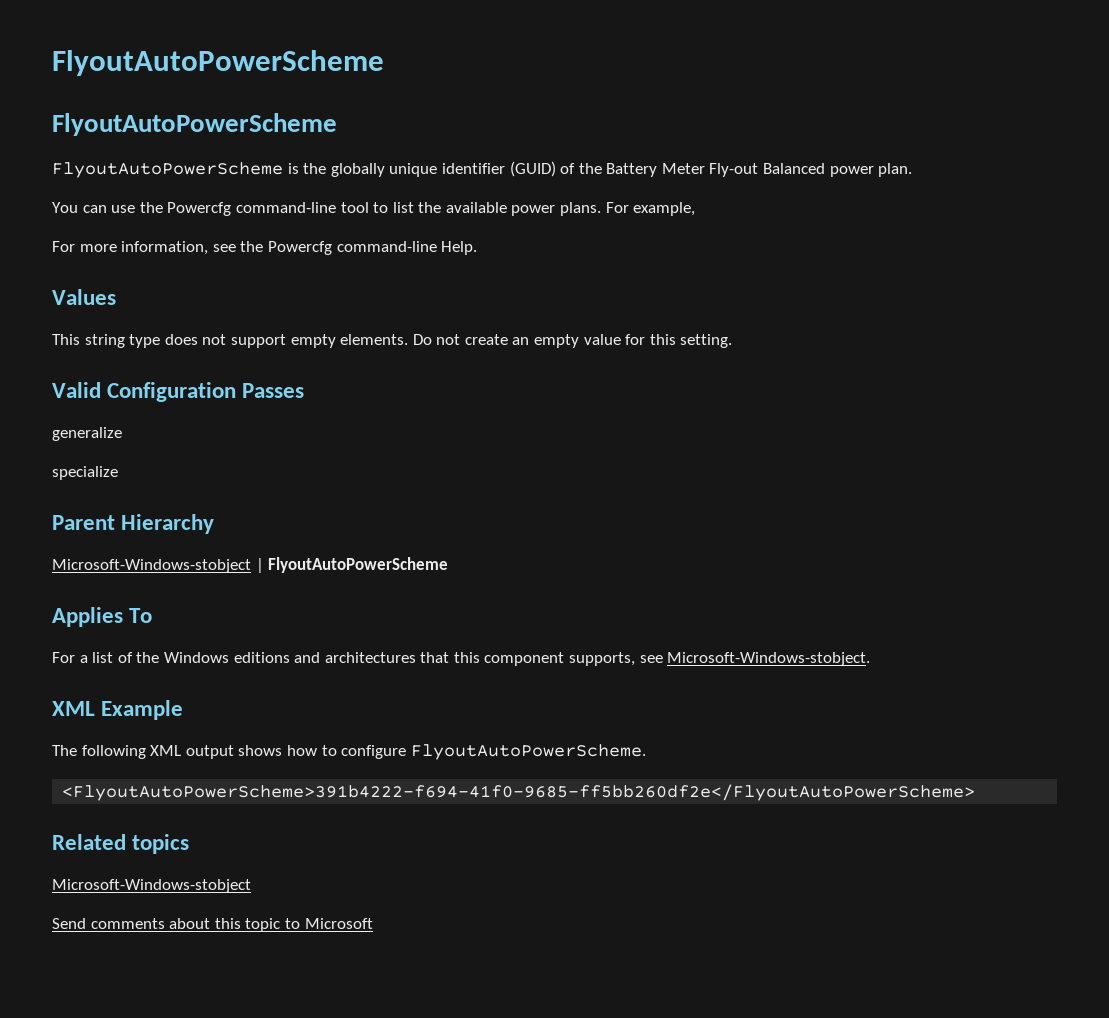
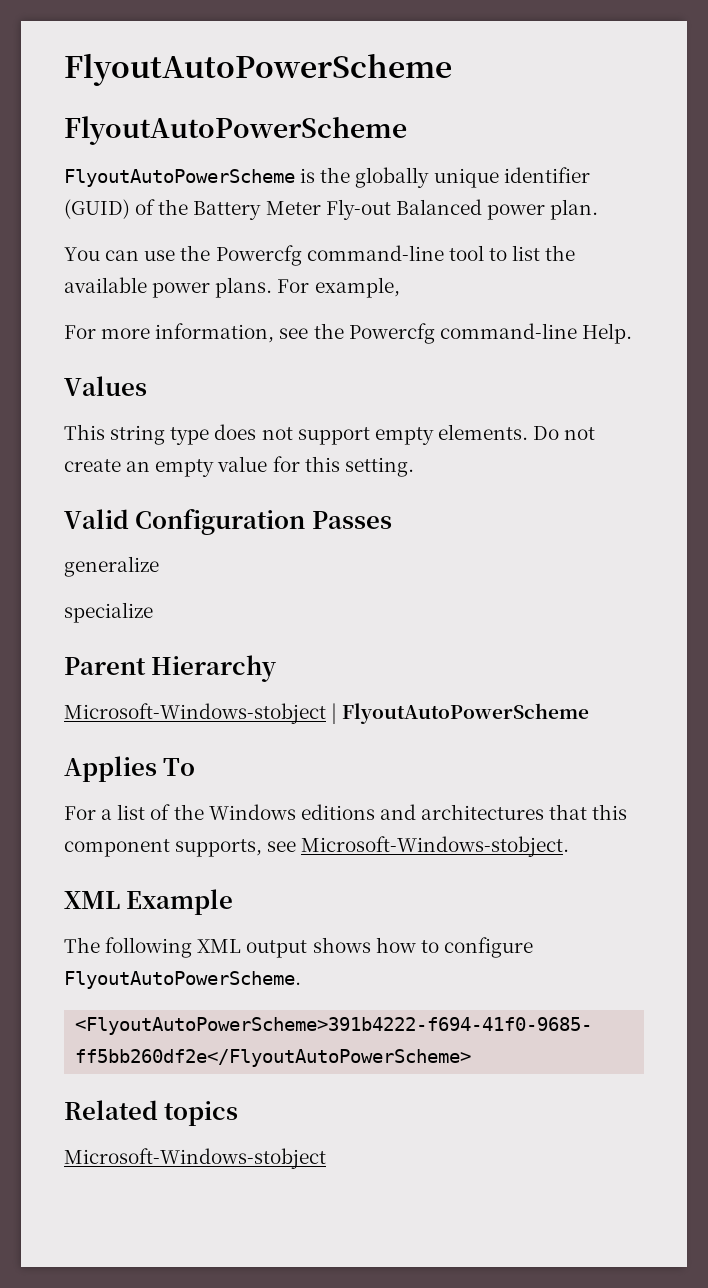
- Send comments about this topic to Microsoft

